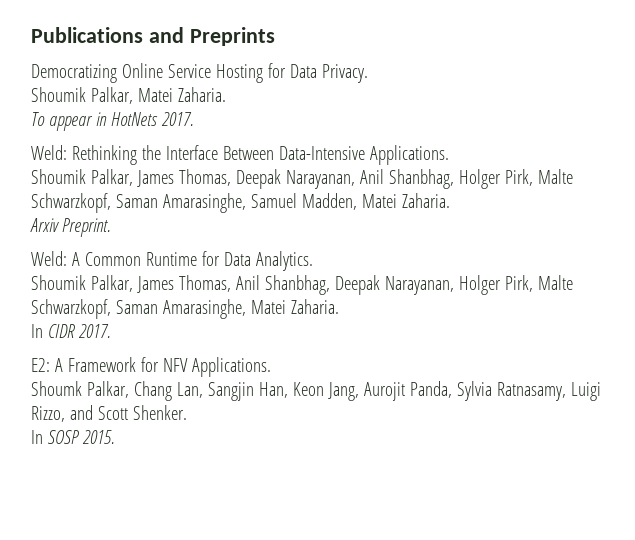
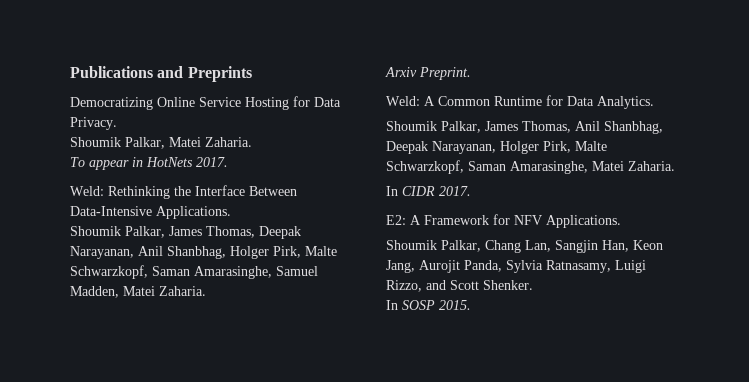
- Shoumk Palkar, Chang Lan, Sangjin Han, Keon Jang, Aurojit Panda, Sylvia Ratnasamy, Luigi Rizzo, and Scott Shenker.
+ Shoumik Palkar, Chang Lan, Sangjin Han, Keon Jang, Aurojit Panda, Sylvia Ratnasamy, Luigi Rizzo, and Scott Shenker.

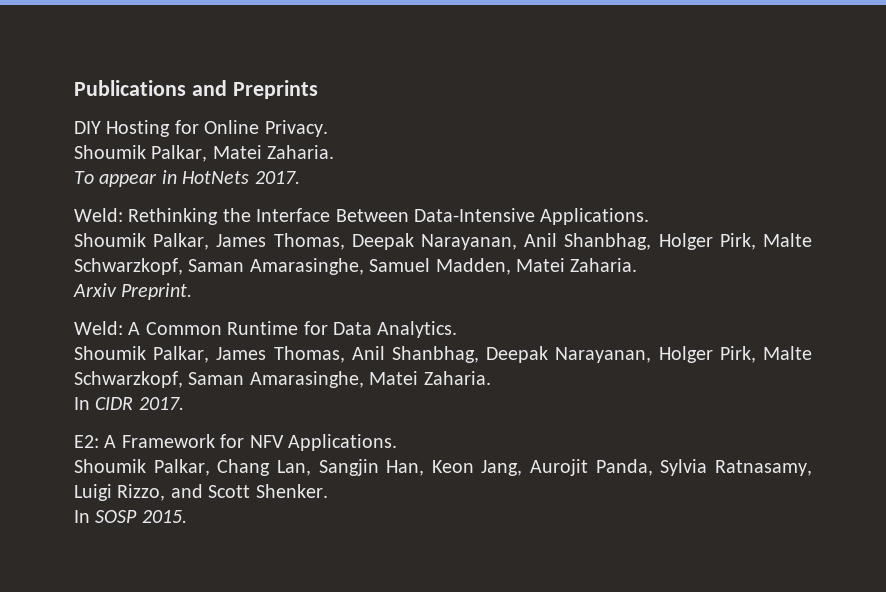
- Democratizing Online Service Hosting for Data Privacy.
+ DIY Hosting for Online Privacy.

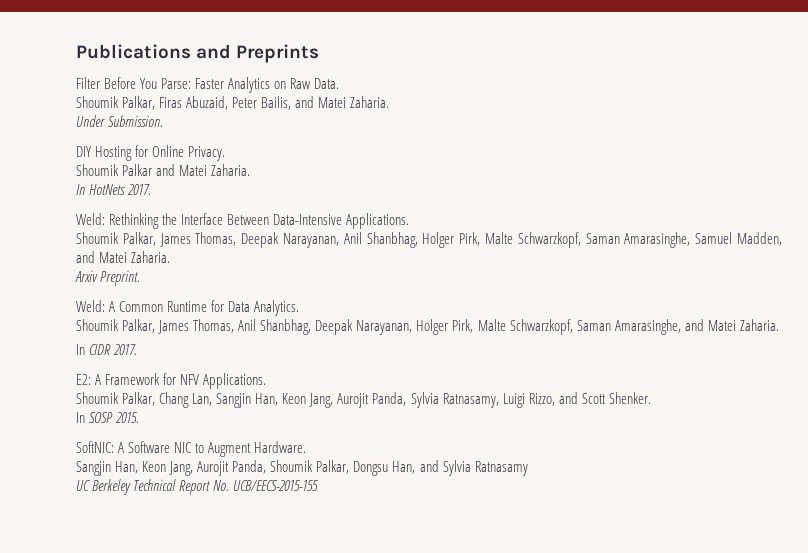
+ Filter Before You Parse: Faster Analytics on Raw Data.
+ Shoumik Palkar, Firas Abuzaid, Peter Bailis, and Matei Zaharia.
+ Under Submission.
- Shoumik Palkar, Matei Zaharia.
- To appear in HotNets 2017.
+ Shoumik Palkar and Matei Zaharia.
+ In HotNets 2017.
- Shoumik Palkar, James Thomas, Deepak Narayanan, Anil Shanbhag, Holger Pirk, Malte Schwarzkopf, Saman Amarasinghe, Samuel Madden, Matei Zaharia.
+ Shoumik Palkar, James Thomas, Deepak Narayanan, Anil Shanbhag, Holger Pirk, Malte Schwarzkopf, Saman Amarasinghe, Samuel Madden, and Matei Zaharia.
- Shoumik Palkar, James Thomas, Anil Shanbhag, Deepak Narayanan, Holger Pirk, Malte Schwarzkopf, Saman Amarasinghe, Matei Zaharia.
+ Shoumik Palkar, James Thomas, Anil Shanbhag, Deepak Narayanan, Holger Pirk, Malte Schwarzkopf, Saman Amarasinghe, and Matei Zaharia.
+ SoftNIC: A Software NIC to Augment Hardware.
+ Sangjin Han, Keon Jang, Aurojit Panda, Shoumik Palkar, Dongsu Han, and Sylvia Ratnasamy
+ UC Berkeley Technical Report No. UCB/EECS-2015-155

